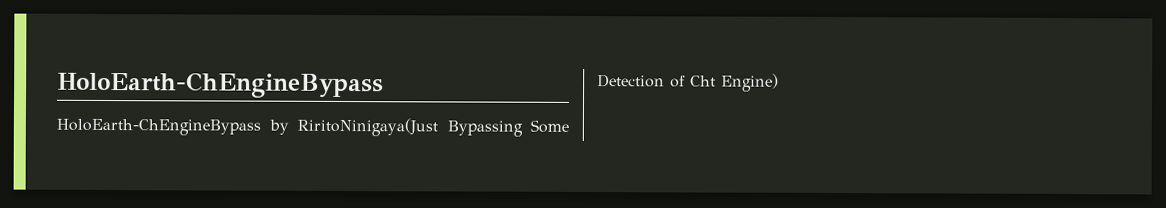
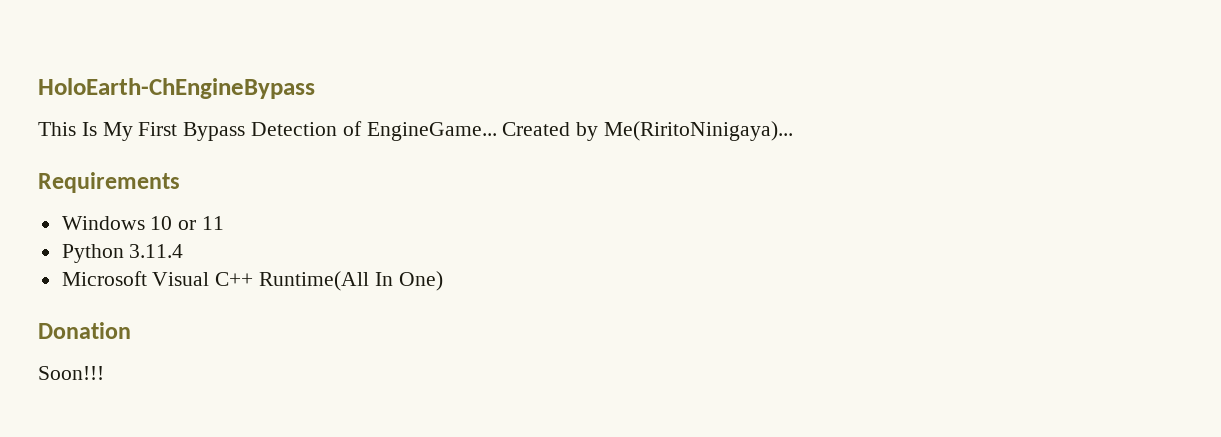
- HoloEarth-ChEngineBypass by RiritoNinigaya(Just Bypassing Some Detection of Cht Engine)
+ This Is My First Bypass Detection of EngineGame... Created by Me(RiritoNinigaya)...
+ Requirements
+ Windows 10 or 11
+ Python 3.11.4
+ Microsoft Visual C++ Runtime(All In One)
+ Donation
+ Soon!!!

